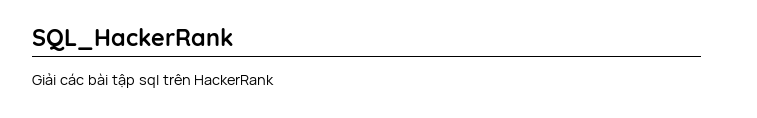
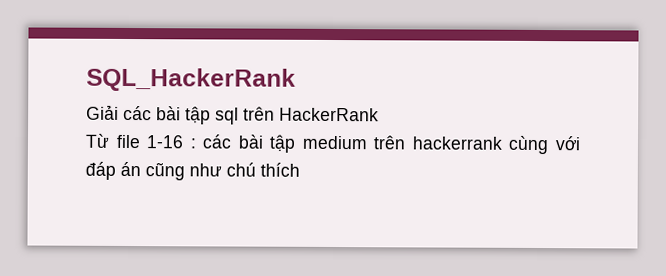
+ Từ file 1-16 : các bài tập medium trên hackerrank cùng với đáp án cũng như chú thích

